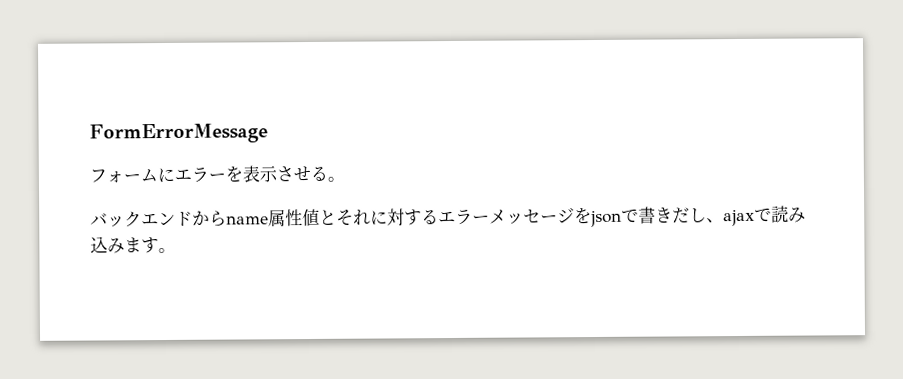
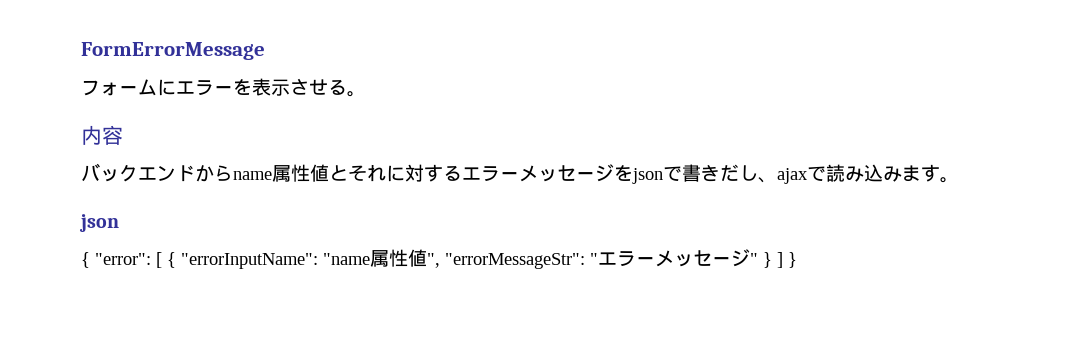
+ 内容
  バックエンドからname属性値とそれに対するエラーメッセージをjsonで書きだし、ajaxで読み込みます。
+ json
+ { "error": [ { "errorInputName": "name属性値", "errorMessageStr": "エラーメッセージ" } ] }

